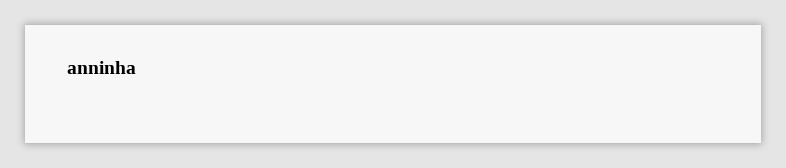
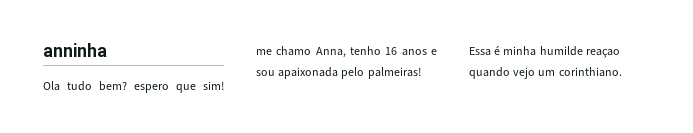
+ Ola tudo bem? espero que sim! me chamo Anna, tenho 16 anos e sou apaixonada pelo palmeiras! Essa é minha humilde reaçao quando vejo um corinthiano.

